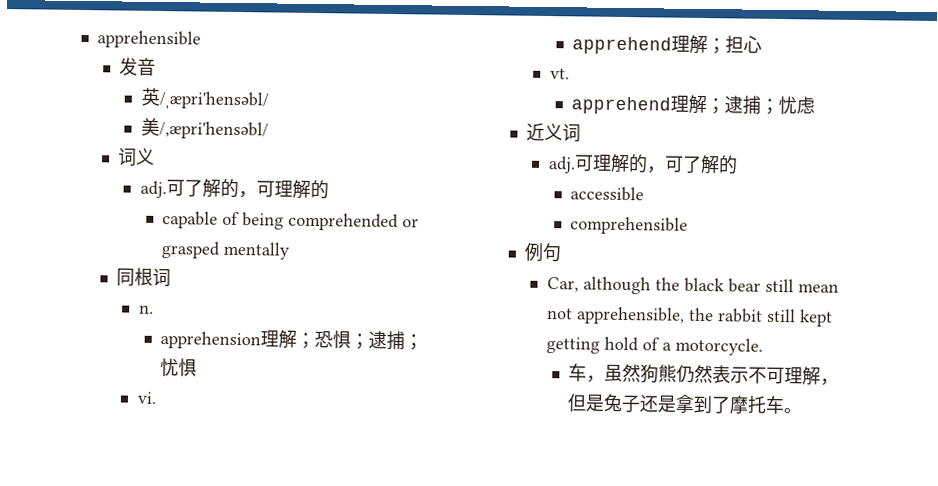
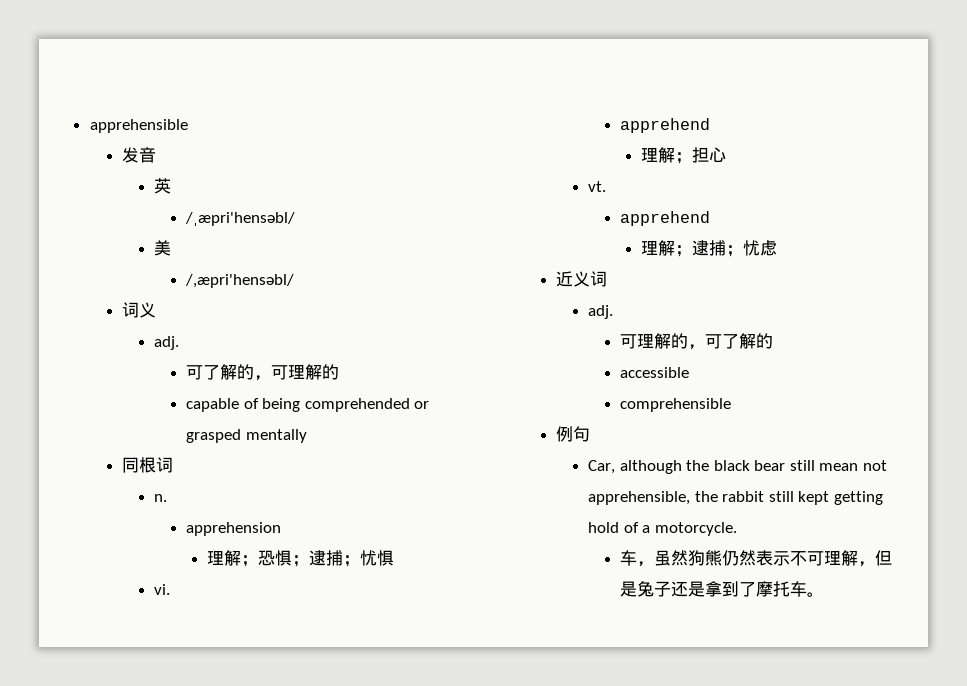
- 英/ˌæpri'hensəbl/
+ 英
+ /ˌæpri'hensəbl/
- 美/,æpri'hensəbl/
+ 美
+ /,æpri'hensəbl/
  词义
- adj.可了解的，可理解的
+ adj.
+ 可了解的，可理解的
- apprehension理解；恐惧；逮捕；忧惧
+ apprehension
+ 理解；恐惧；逮捕；忧惧
  vi.
- apprehend理解；担心
+ apprehend
+ 理解；担心
  vt.
- apprehend理解；逮捕；忧虑
+ apprehend
+ 理解；逮捕；忧虑
  近义词
- adj.可理解的，可了解的
+ adj.
+ 可理解的，可了解的

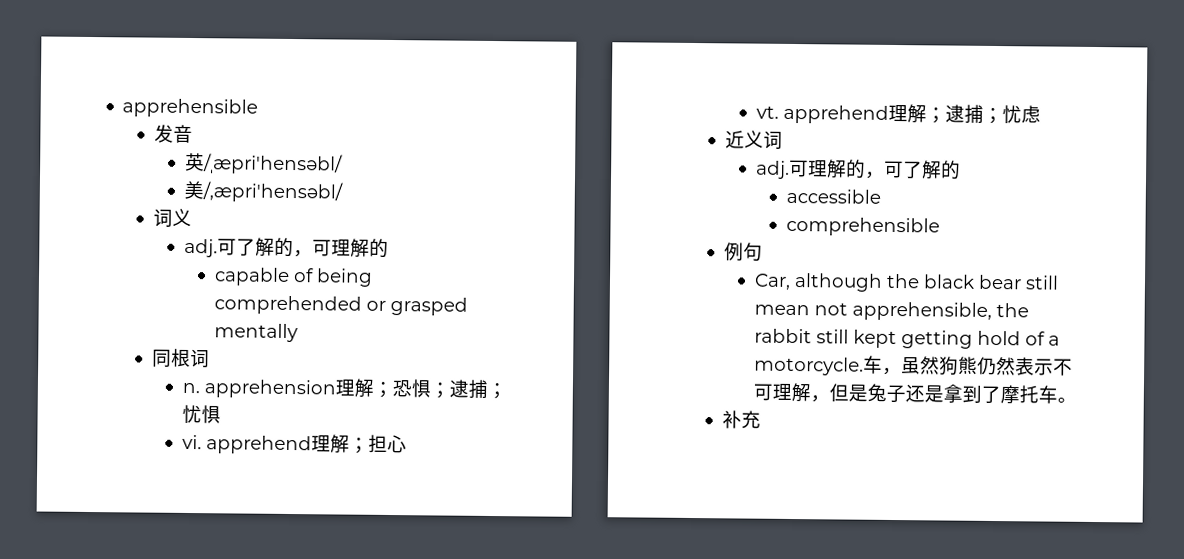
- 英
- /ˌæpri'hensəbl/
+ 英/ˌæpri'hensəbl/
- 美
- /,æpri'hensəbl/
+ 美/,æpri'hensəbl/
  词义
- adj.
- 可了解的，可理解的
+ adj.可了解的，可理解的
- n.
- apprehension
- 理解；恐惧；逮捕；忧惧
+ n. apprehension理解；恐惧；逮捕；忧惧
- vi.
- apprehend
- 理解；担心
+ vi. apprehend理解；担心
- vt.
- apprehend
- 理解；逮捕；忧虑
+ vt. apprehend理解；逮捕；忧虑
  近义词
- adj.
- 可理解的，可了解的
+ adj.可理解的，可了解的
- Car, although the black bear still mean not apprehensible, the rabbit still kept getting hold of a motorcycle.
- 车，虽然狗熊仍然表示不可理解，但是兔子还是拿到了摩托车。
+ Car, although the black bear still mean not apprehensible, the rabbit still kept getting hold of a motorcycle.车，虽然狗熊仍然表示不可理解，但是兔子还是拿到了摩托车。
+ 补充

